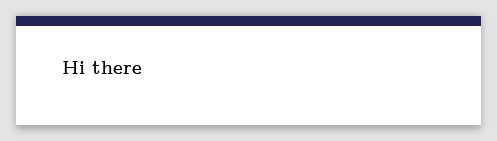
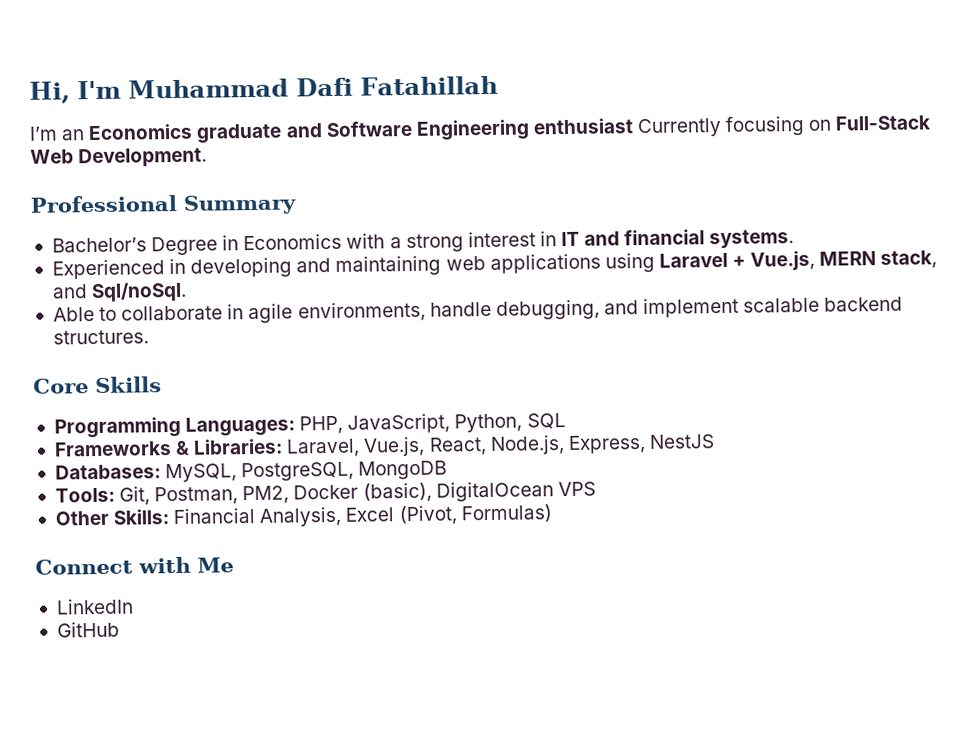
- Hi there
+ Hi, I'm Muhammad Dafi Fatahillah
+ I’m an Economics graduate and Software Engineering enthusiast Currently focusing on Full-Stack Web Development.
+ Professional Summary
+ Bachelor’s Degree in Economics with a strong interest in IT and financial systems.
+ Experienced in developing and maintaining web applications using Laravel + Vue.js, MERN stack, and Sql/noSql.
+ Able to collaborate in agile environments, handle debugging, and implement scalable backend structures.
+ Core Skills
+ Programming Languages: PHP, JavaScript, Python, SQL
+ Frameworks & Libraries: Laravel, Vue.js, React, Node.js, Express, NestJS
+ Databases: MySQL, PostgreSQL, MongoDB
+ Tools: Git, Postman, PM2, Docker (basic), DigitalOcean VPS
+ Other Skills: Financial Analysis, Excel (Pivot, Formulas)
+ Connect with Me
+ LinkedIn
+ GitHub

